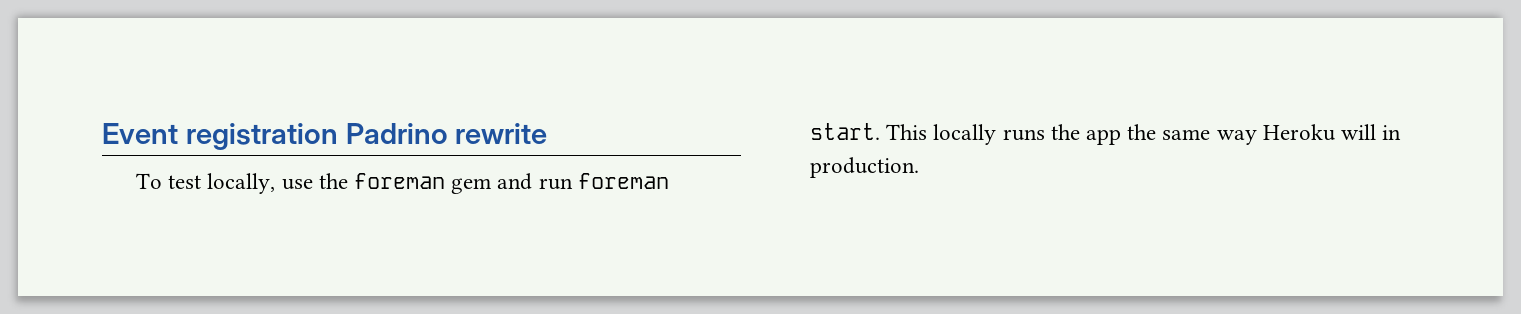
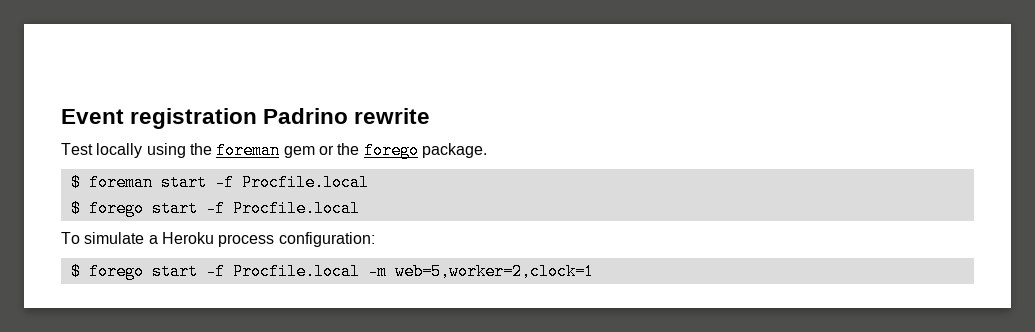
- To test locally, use the foreman gem and run foreman start. This locally runs the app the same way Heroku will in production.
+ Test locally using the foreman gem or the forego package.
+ $ foreman start -f Procfile.local
+ $ forego start -f Procfile.local
+ To simulate a Heroku process configuration:
+ $ forego start -f Procfile.local -m web=5,worker=2,clock=1

